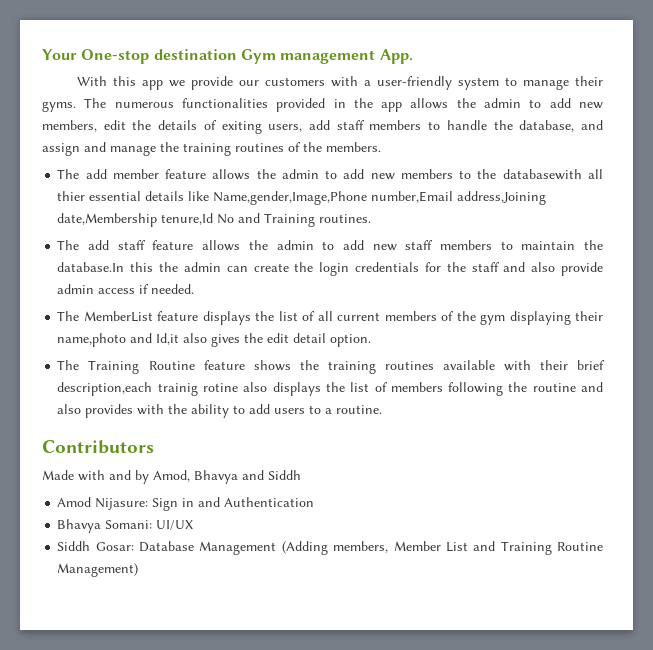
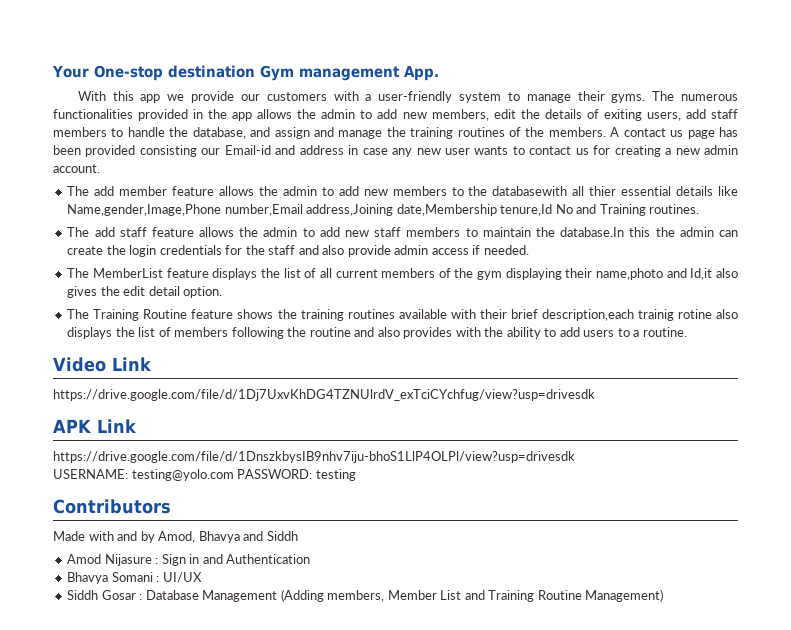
+ A contact us page has been provided consisting our Email-id and address in case any new user wants to contact us for creating a new admin account.
+ Video Link
+ https://drive.google.com/file/d/1Dj7UxvKhDG4TZNUlrdV_exTciCYchfug/view?usp=drivesdk
+ APK Link
+ https://drive.google.com/file/d/1DnszkbysIB9nhv7iju-bhoS1LlP4OLPl/view?usp=drivesdk
+ USERNAME: testing@yolo.com PASSWORD: testing
- Amod Nijasure: Sign in and Authentication
+ Amod Nijasure : Sign in and Authentication
- Bhavya Somani: UI/UX
+ Bhavya Somani : UI/UX
- Siddh Gosar: Database Management (Adding members, Member List and Training Routine Management)
+ Siddh Gosar : Database Management (Adding members, Member List and Training Routine Management)

